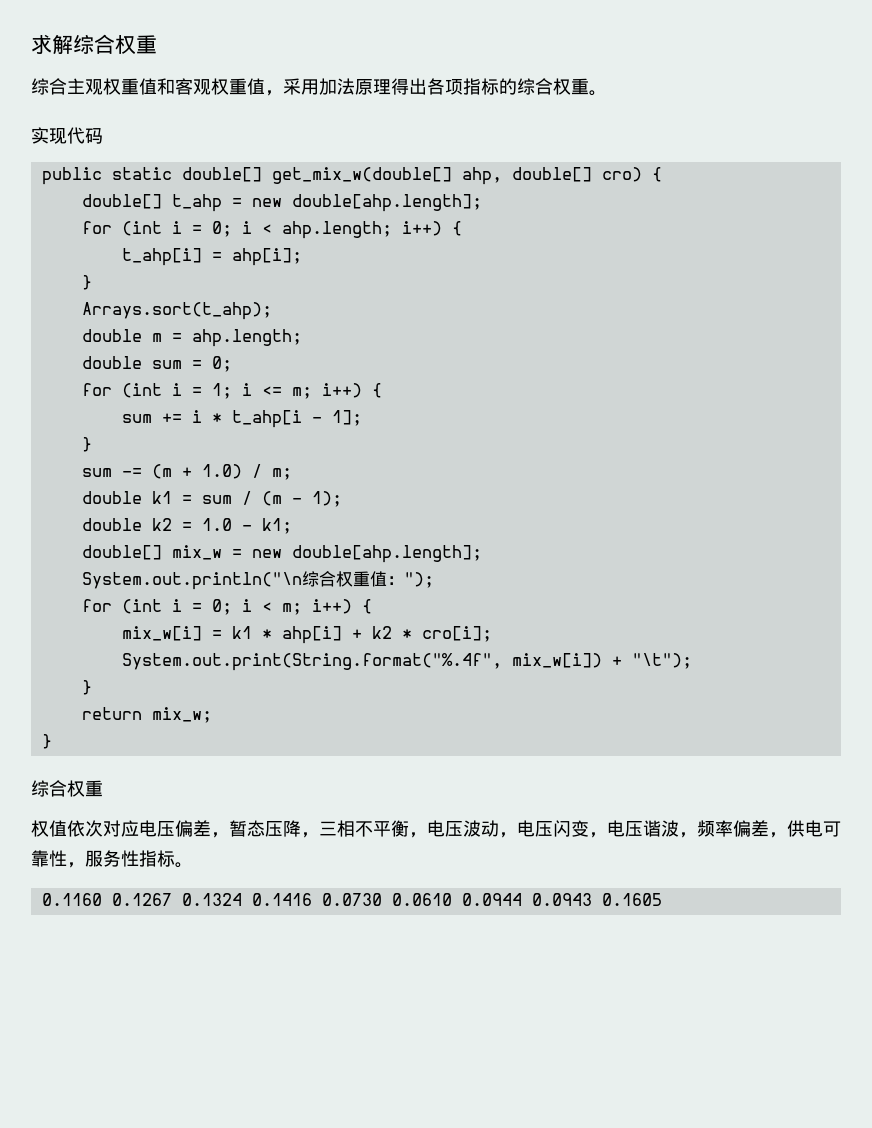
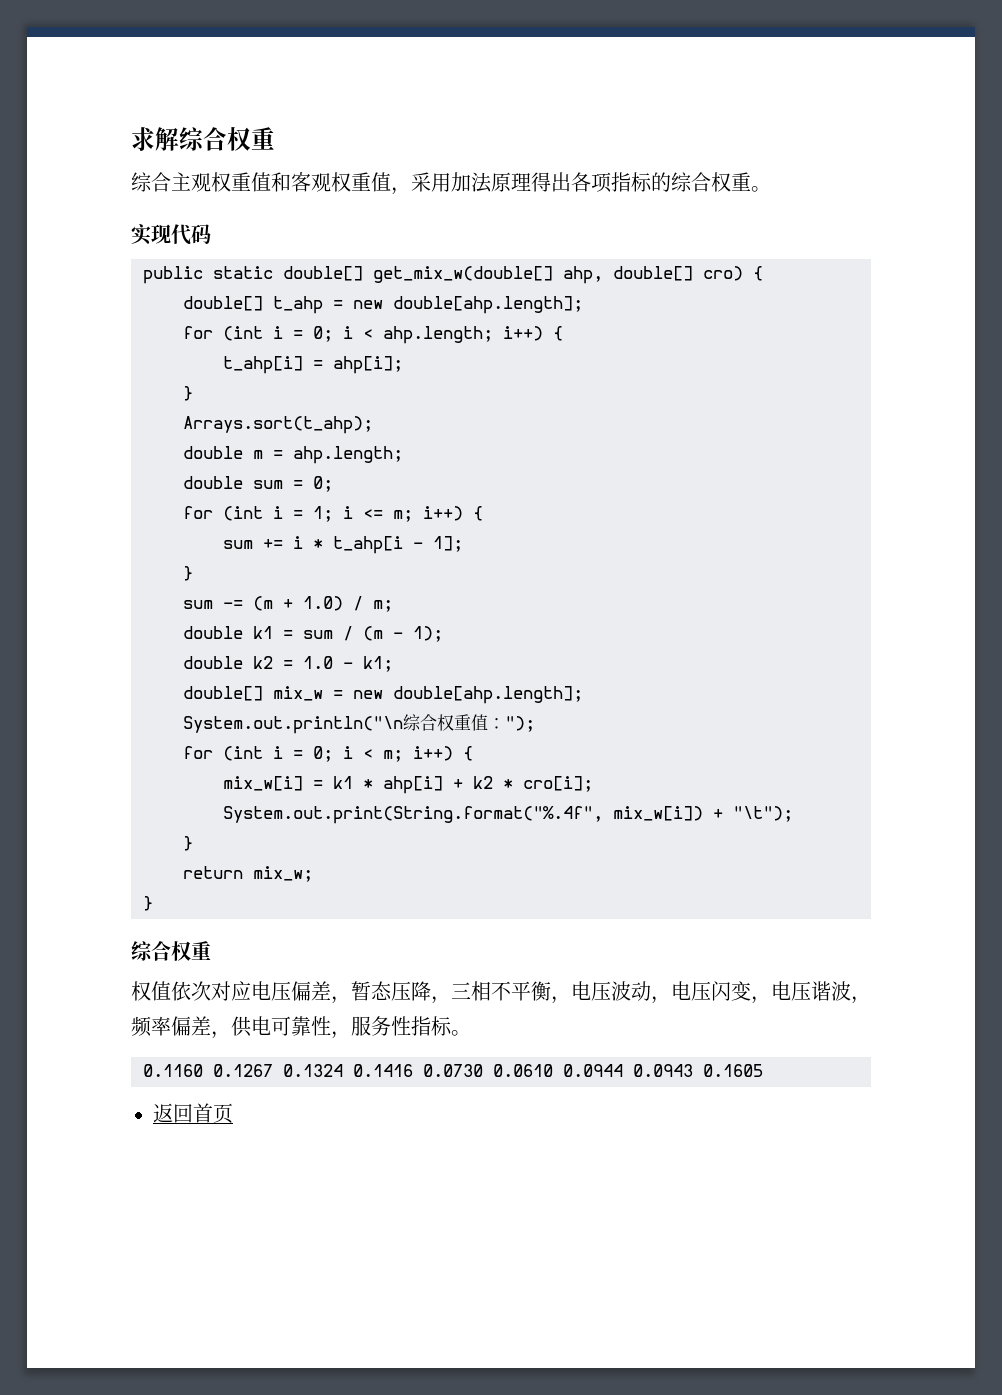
+ 返回首页

